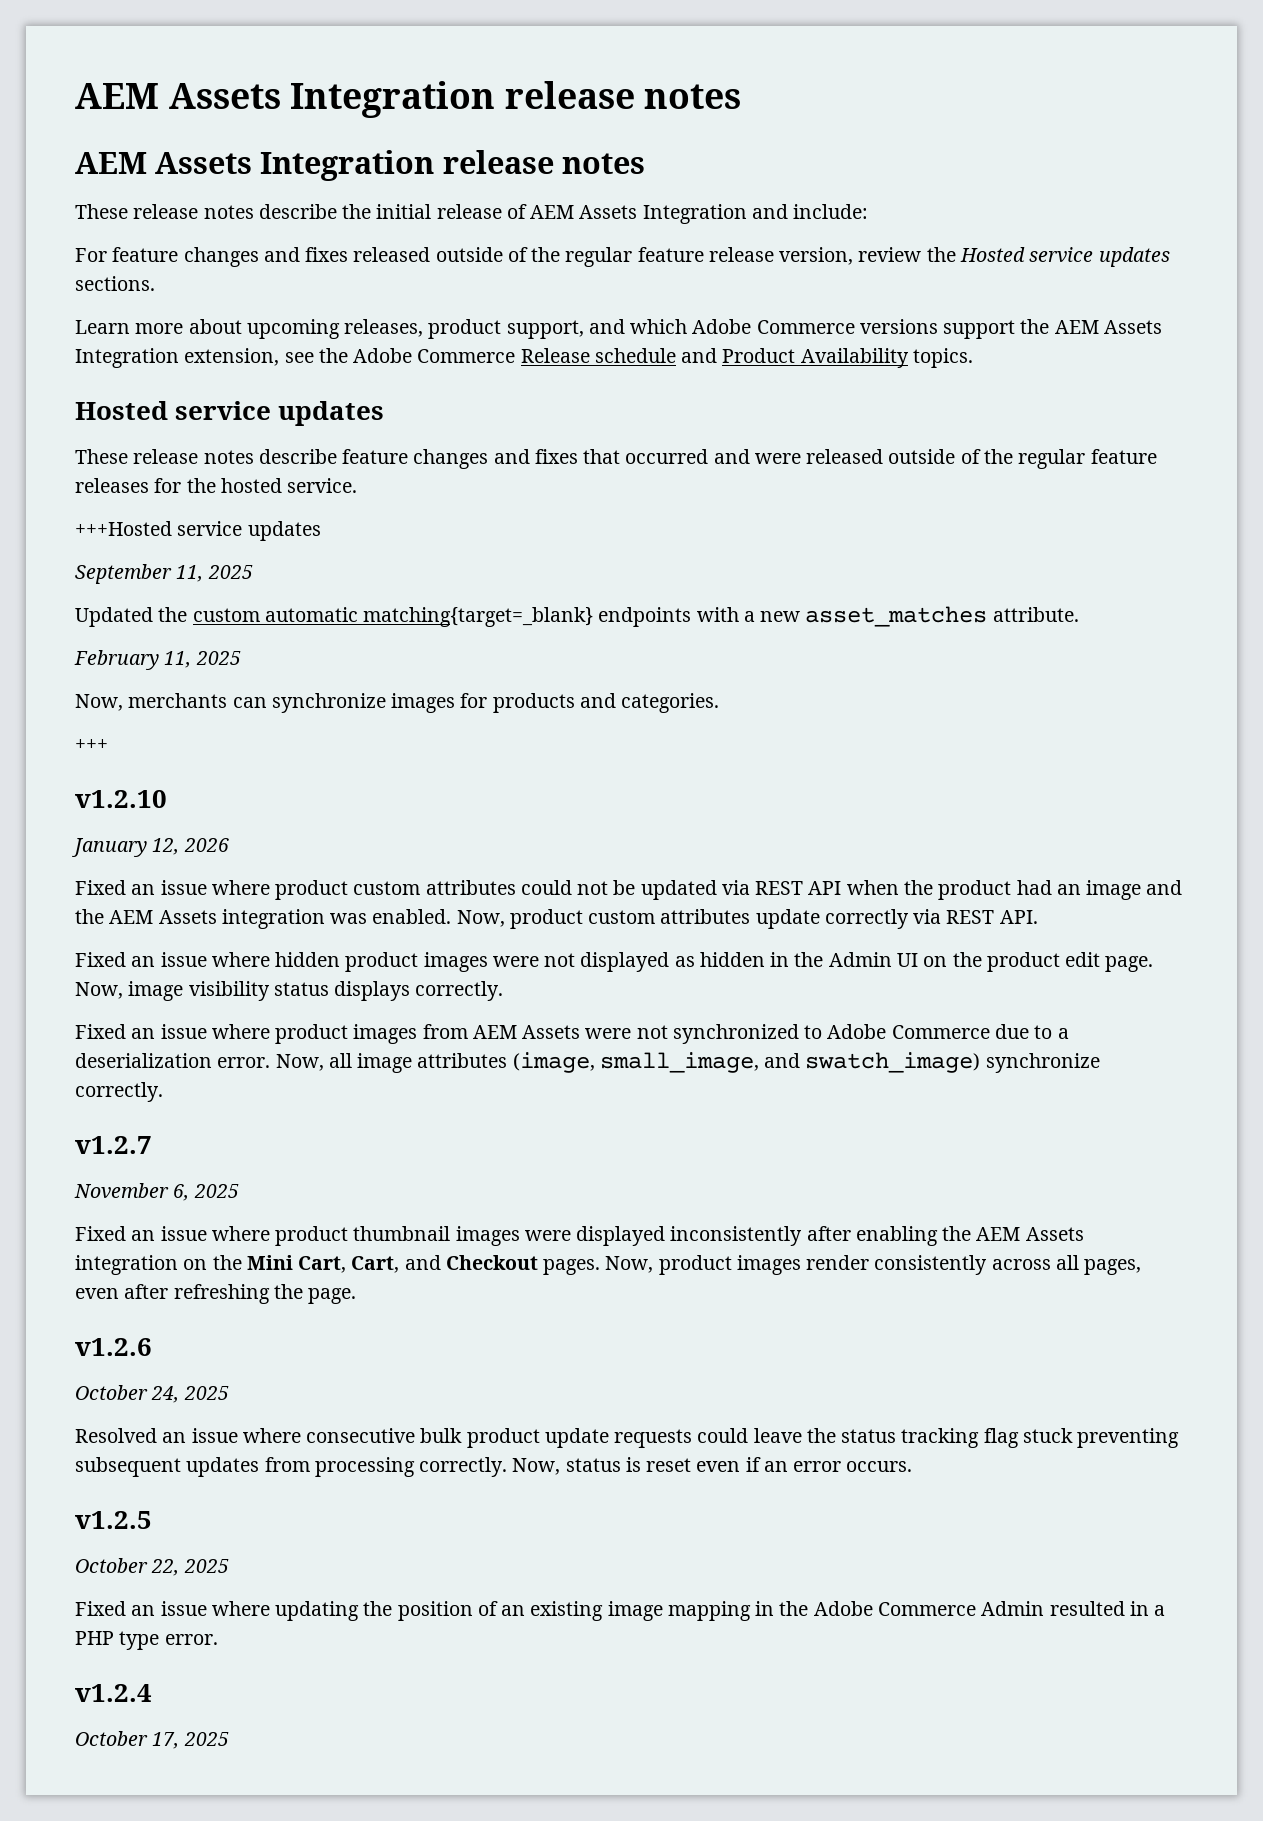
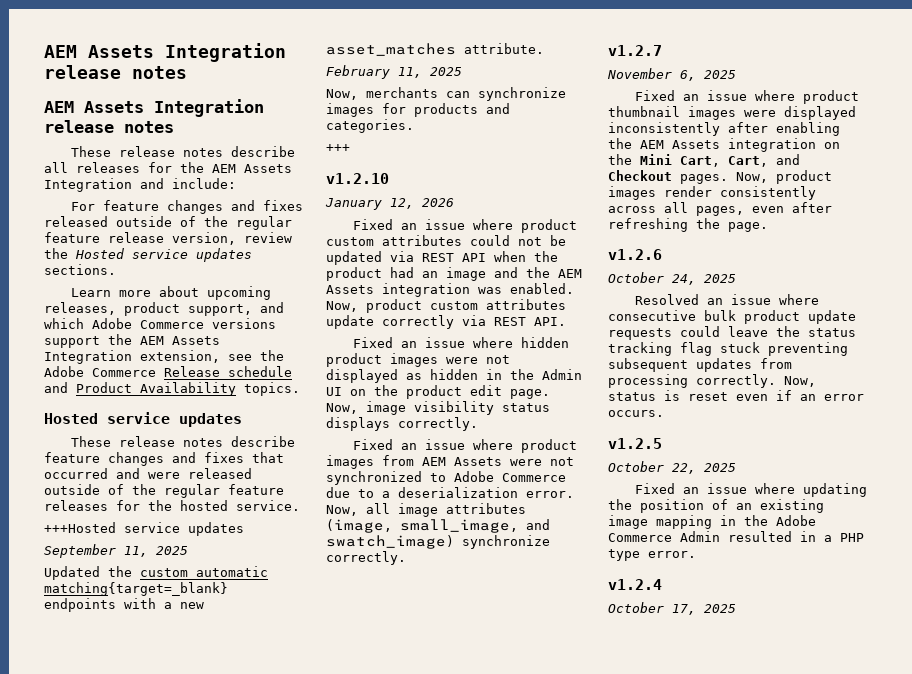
- These release notes describe the initial release of AEM Assets Integration and include:
+ These release notes describe all releases for the AEM Assets Integration and include:

